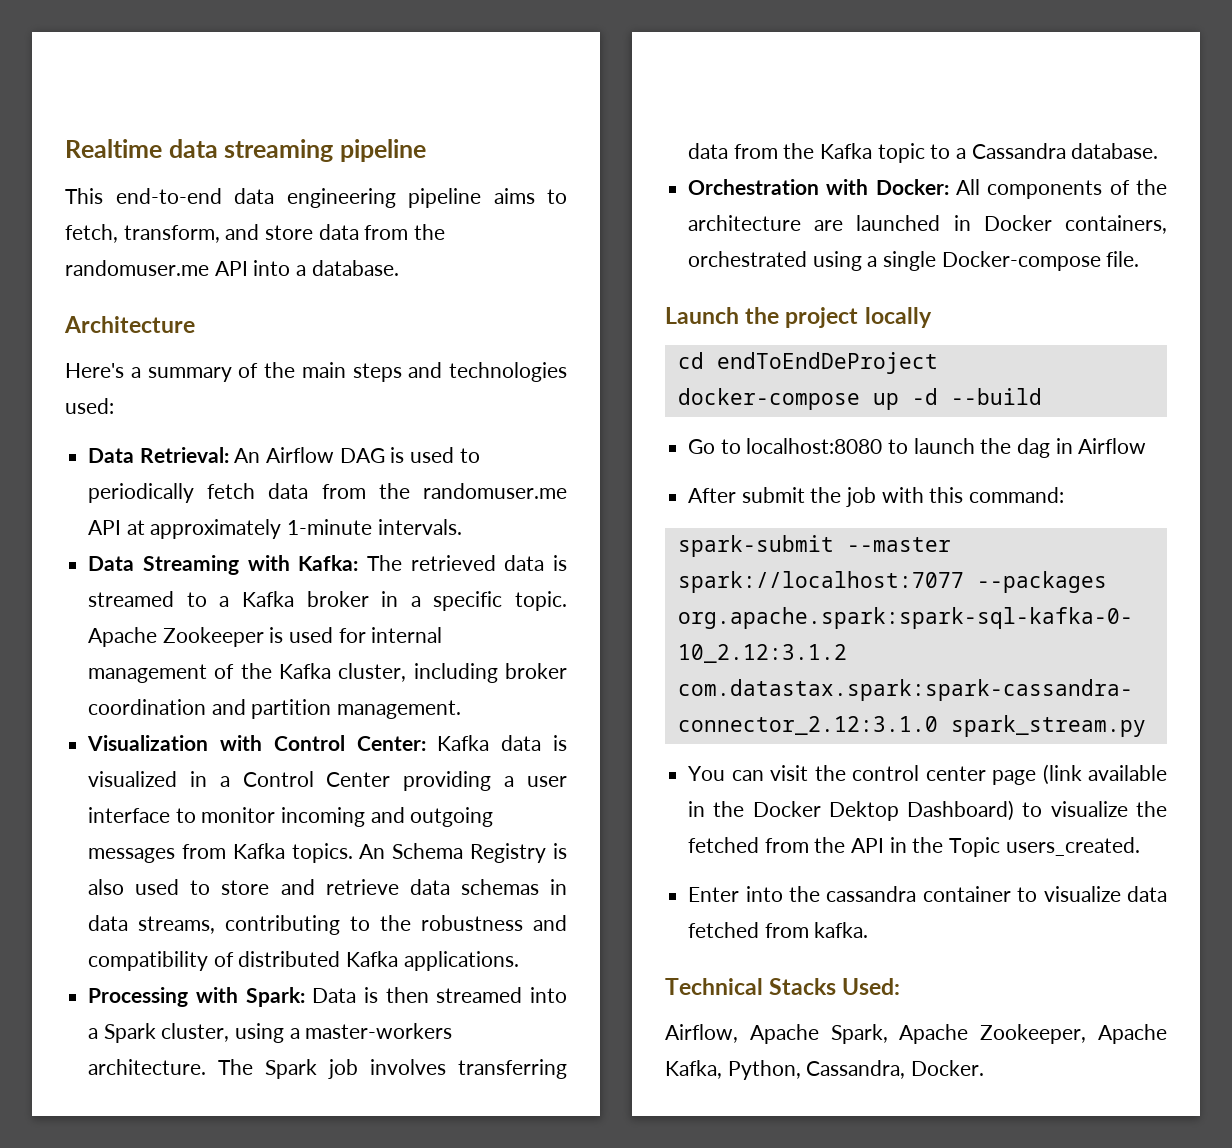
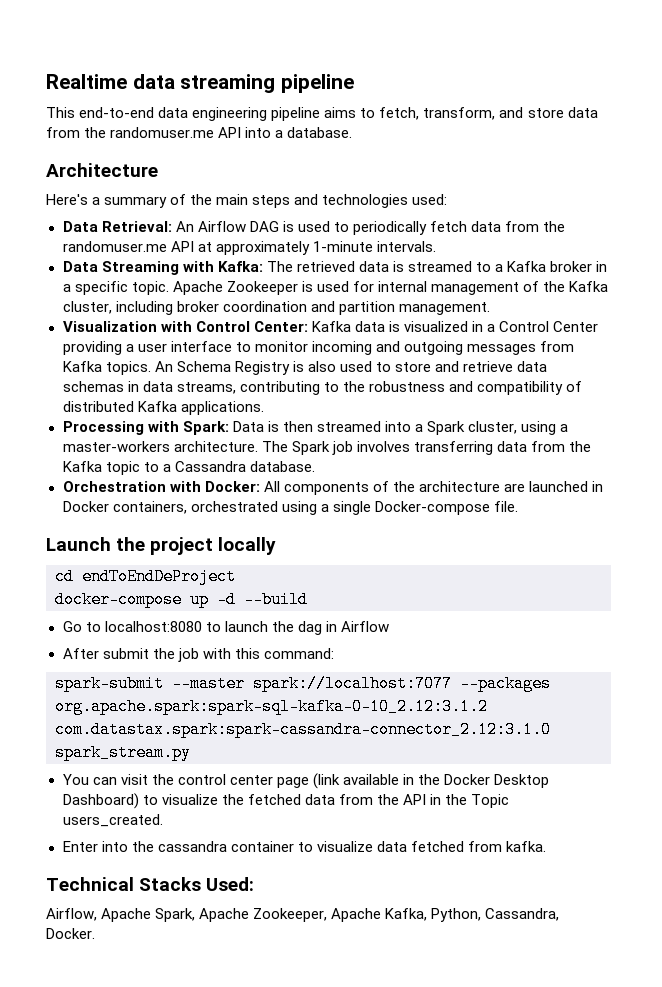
- You can visit the control center page (link available in the Docker Dektop Dashboard) to visualize the fetched from the API in the Topic users_created.
+ You can visit the control center page (link available in the Docker Desktop Dashboard) to visualize the fetched data from the API in the Topic users_created.

